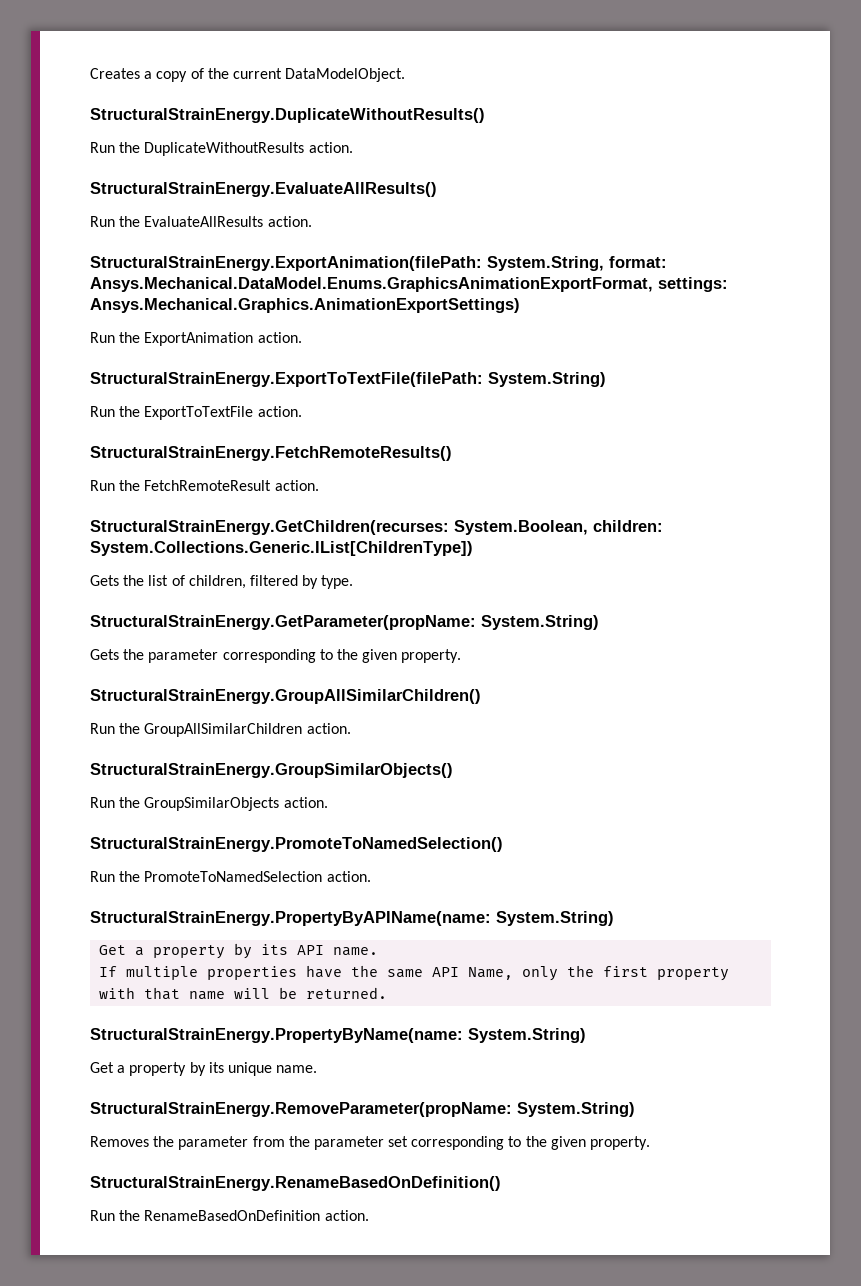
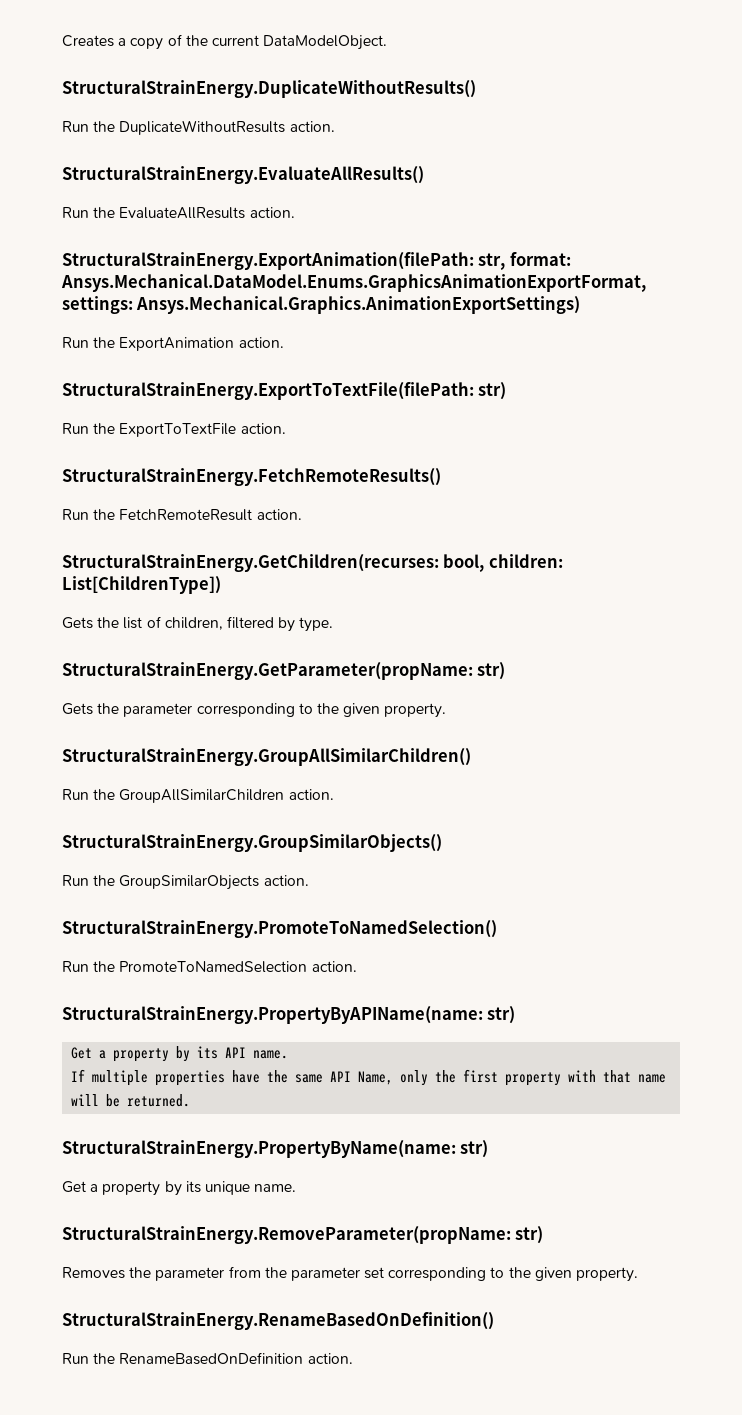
- StructuralStrainEnergy.ExportAnimation(filePath: System.String, format: Ansys.Mechanical.DataModel.Enums.GraphicsAnimationExportFormat, settings: Ansys.Mechanical.Graphics.AnimationExportSettings)
+ StructuralStrainEnergy.ExportAnimation(filePath: str, format: Ansys.Mechanical.DataModel.Enums.GraphicsAnimationExportFormat, settings: Ansys.Mechanical.Graphics.AnimationExportSettings)
- StructuralStrainEnergy.ExportToTextFile(filePath: System.String)
+ StructuralStrainEnergy.ExportToTextFile(filePath: str)
- StructuralStrainEnergy.GetChildren(recurses: System.Boolean, children: System.Collections.Generic.IList[ChildrenType])
+ StructuralStrainEnergy.GetChildren(recurses: bool, children: List[ChildrenType])
- StructuralStrainEnergy.GetParameter(propName: System.String)
+ StructuralStrainEnergy.GetParameter(propName: str)
- StructuralStrainEnergy.PropertyByAPIName(name: System.String)
+ StructuralStrainEnergy.PropertyByAPIName(name: str)
- StructuralStrainEnergy.PropertyByName(name: System.String)
+ StructuralStrainEnergy.PropertyByName(name: str)
- StructuralStrainEnergy.RemoveParameter(propName: System.String)
+ StructuralStrainEnergy.RemoveParameter(propName: str)

